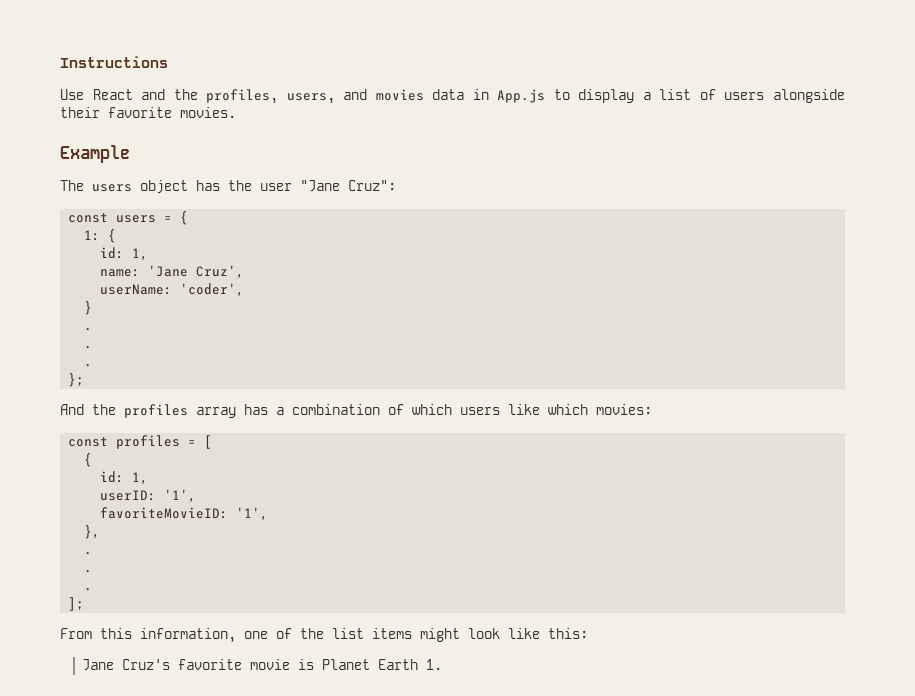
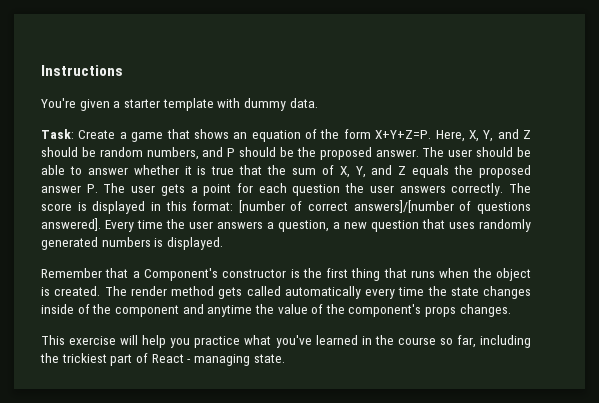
- Use React and the profiles, users, and movies data in App.js to display a list of users alongside their favorite movies.
- Example
- The users object has the user "Jane Cruz":
- const users = {
- 1: {
- id: 1,
- name: 'Jane Cruz',
- userName: 'coder',
- }
- .
- .
- .
- };
- And the profiles array has a combination of which users like which movies:
- const profiles = [
- {
- id: 1,
- userID: '1',
- favoriteMovieID: '1',
- },
- .
- .
- .
- ];
- From this information, one of the list items might look like this:
- Jane Cruz's favorite movie is Planet Earth 1.
+ You're given a starter template with dummy data.
+ Task: Create a game that shows an equation of the form X+Y+Z=P. Here, X, Y, and Z should be random numbers, and P should be the proposed answer. The user should be able to answer whether it is true that the sum of X, Y, and Z equals the proposed answer P. The user gets a point for each question the user answers correctly. The score is displayed in this format: [number of correct answers]/[number of questions answered]. Every time the user answers a question, a new question that uses randomly generated numbers is displayed.
+ Remember that a Component's constructor is the first thing that runs when the object is created. The render method gets called automatically every time the state changes inside of the component and anytime the value of the component's props changes.
+ This exercise will help you practice what you've learned in the course so far, including the trickiest part of React - managing state.

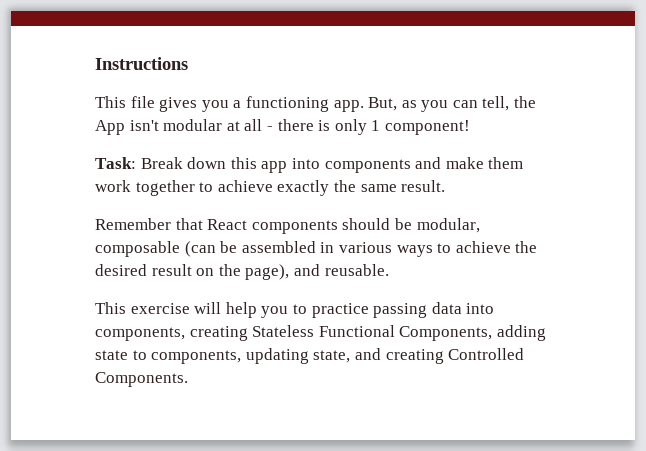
- You're given a starter template with dummy data.
- Task: Create a game that shows an equation of the form X+Y+Z=P. Here, X, Y, and Z should be random numbers, and P should be the proposed answer. The user should be able to answer whether it is true that the sum of X, Y, and Z equals the proposed answer P. The user gets a point for each question the user answers correctly. The score is displayed in this format: [number of correct answers]/[number of questions answered]. Every time the user answers a question, a new question that uses randomly generated numbers is displayed.
- Remember that a Component's constructor is the first thing that runs when the object is created. The render method gets called automatically every time the state changes inside of the component and anytime the value of the component's props changes.
+ This file gives you a functioning app. But, as you can tell, the App isn't modular at all - there is only 1 component!
+ Task: Break down this app into components and make them work together to achieve exactly the same result.
+ Remember that React components should be modular, composable (can be assembled in various ways to achieve the desired result on the page), and reusable.
- This exercise will help you practice what you've learned in the course so far, including the trickiest part of React - managing state.
+ This exercise will help you to practice passing data into components, creating Stateless Functional Components, adding state to components, updating state, and creating Controlled Components.

